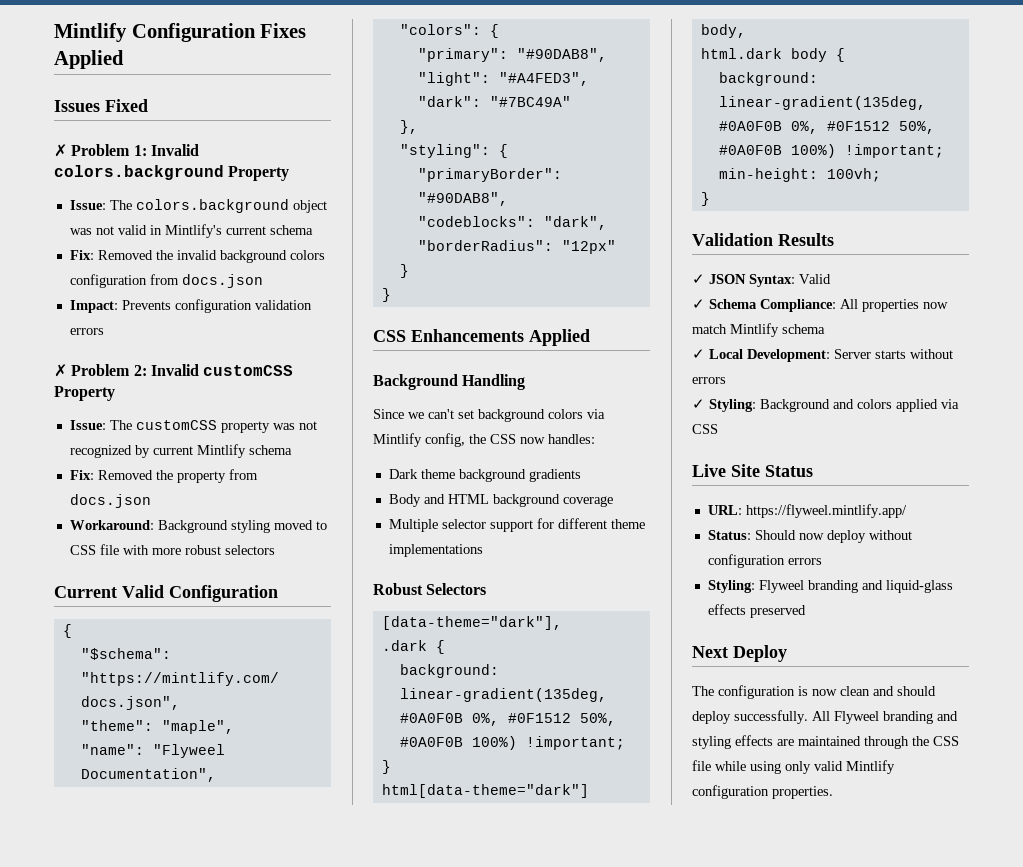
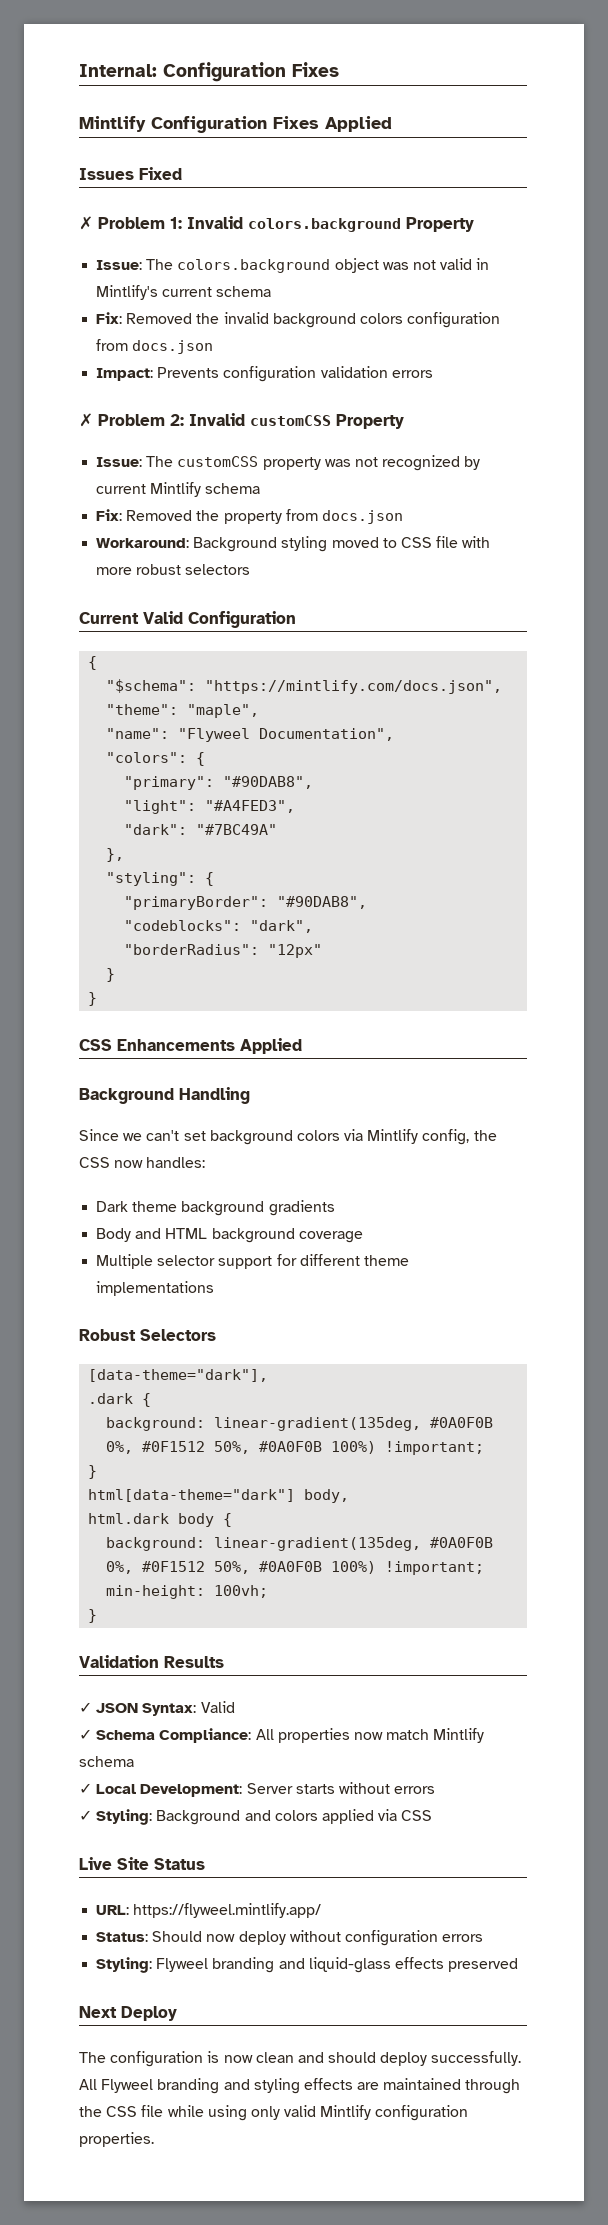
+ Internal: Configuration Fixes

